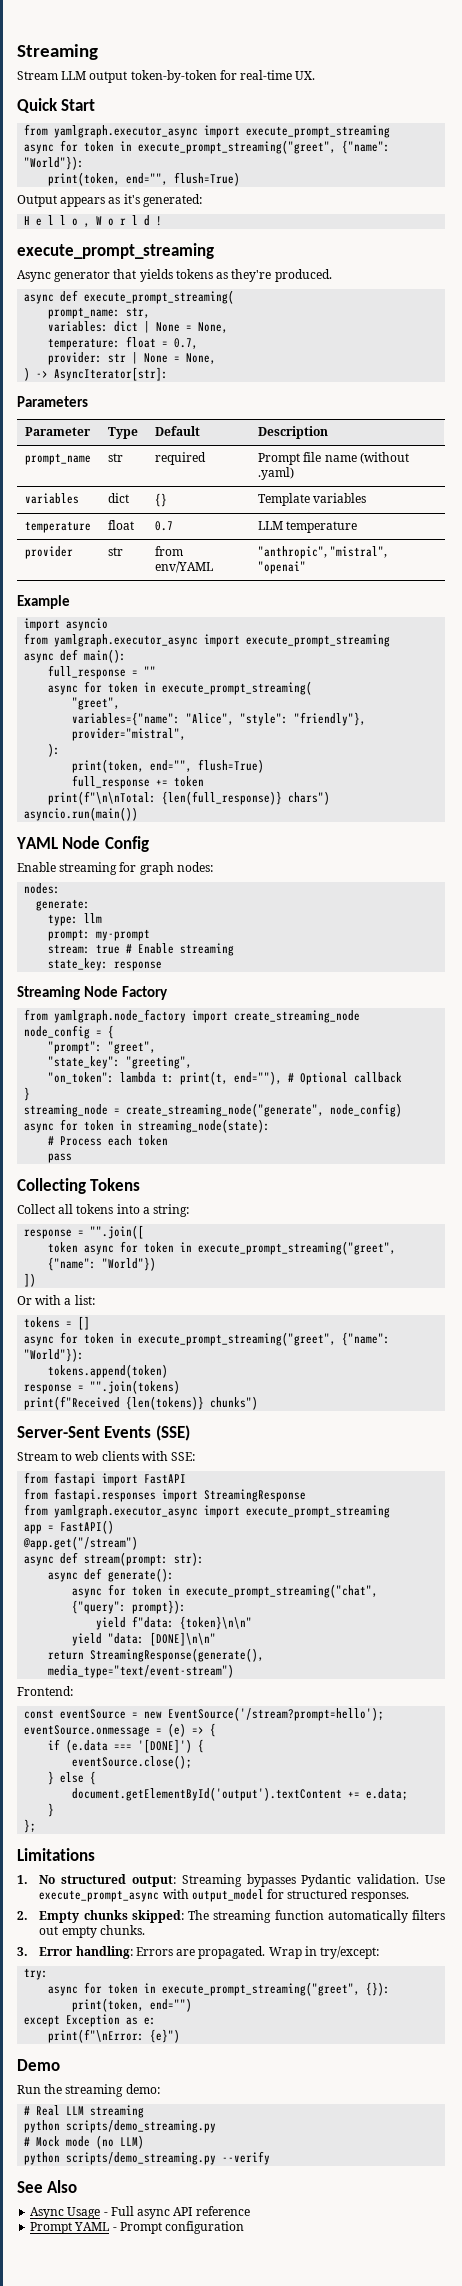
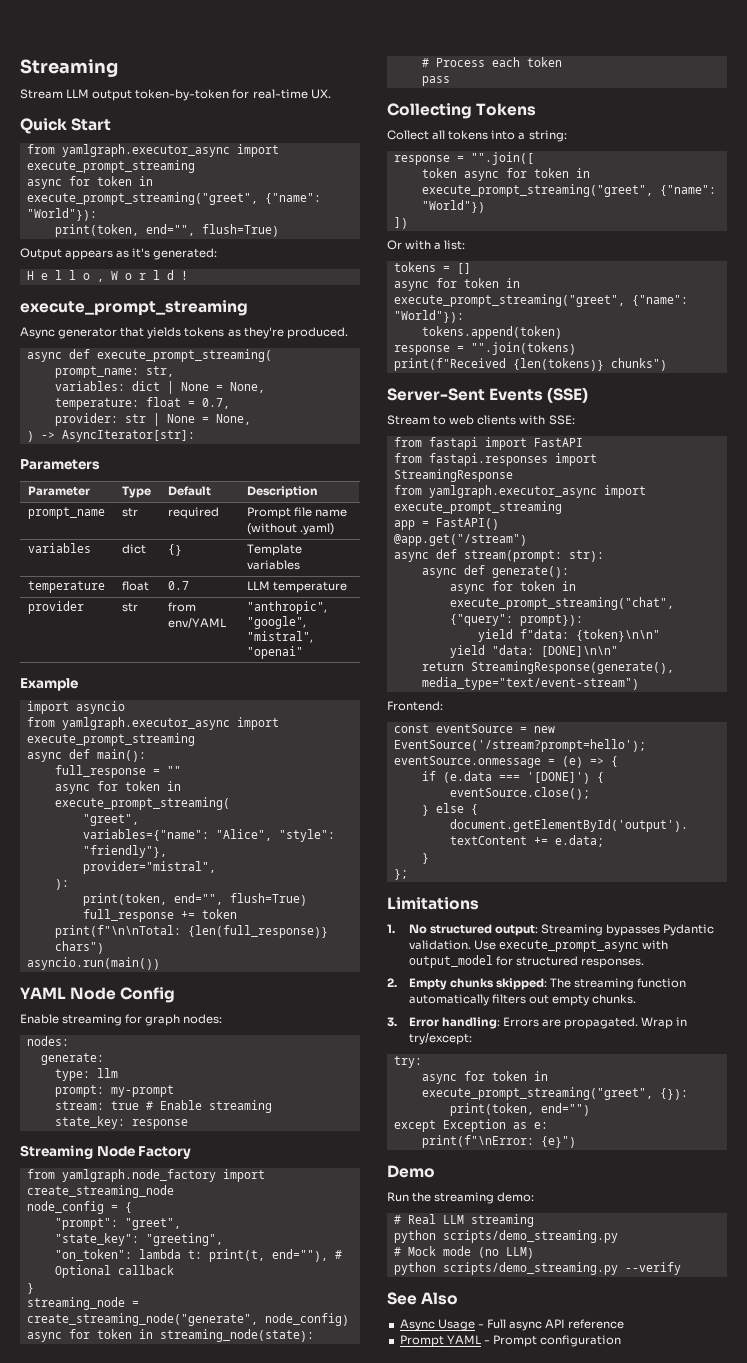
- provider | str | from env/YAML | "anthropic", "mistral", "openai"
+ provider | str | from env/YAML | "anthropic", "google", "mistral", "openai"

